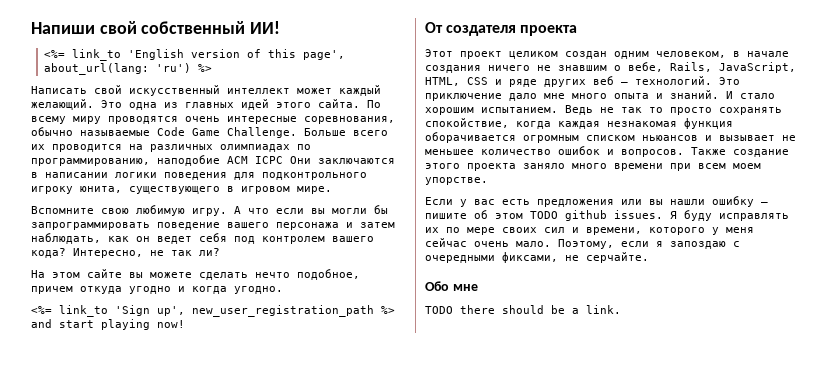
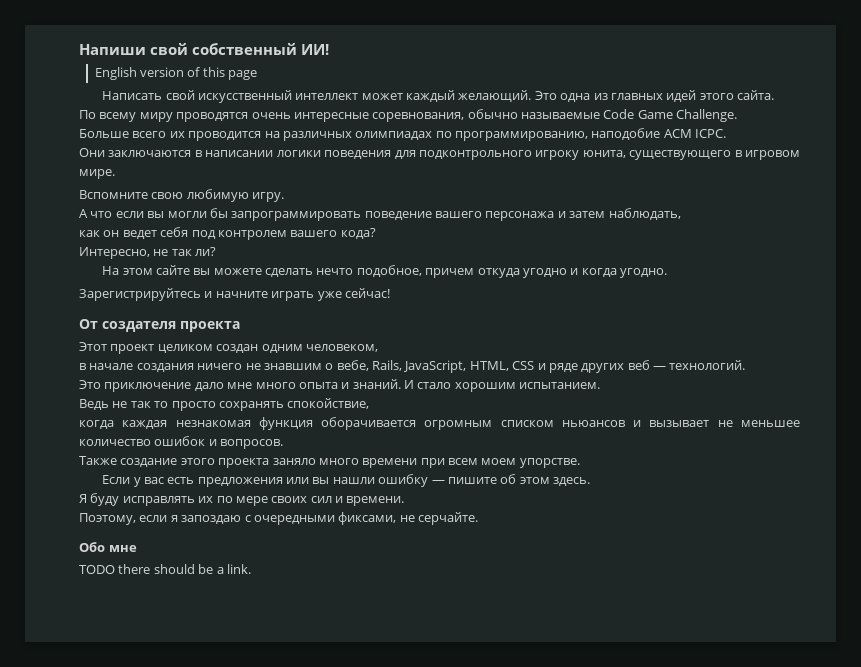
- <%= link_to 'English version of this page', about_url(lang: 'ru') %>
+ English version of this page
- Это одна из главных идей этого сайта. По всему миру проводятся очень интересные соревнования, обычно называемые Code Game Challenge. Больше всего их проводится на различных олимпиадах по программированию, наподобие ACM ICPC Они заключаются в написании логики поведения для подконтрольного игроку юнита, существующего в игровом мире.
+ Это одна из главных идей этого сайта.
+ По всему миру проводятся очень интересные соревнования, обычно называемые Code Game Challenge.
+ Больше всего их проводится на различных олимпиадах по программированию, наподобие ACM ICPC.
+ Они заключаются в написании логики поведения для подконтрольного игроку юнита, существующего в игровом мире.
- Вспомните свою любимую игру. А что если вы могли бы запрограммировать поведение вашего персонажа и затем наблюдать, как он ведет себя под контролем вашего кода? Интересно, не так ли?
+ Вспомните свою любимую игру.
+ А что если вы могли бы запрограммировать поведение вашего персонажа и затем наблюдать,
+ как он ведет себя под контролем вашего кода?
+ Интересно, не так ли?
- <%= link_to 'Sign up', new_user_registration_path %> and start playing now!
+ Зарегистрируйтесь и начните играть уже сейчас!
- Этот проект целиком создан одним человеком, в начале создания ничего не знавшим о вебе, Rails, JavaScript, HTML, CSS и ряде других веб — технологий. Это приключение дало мне много опыта и знаний.
+ Этот проект целиком создан одним человеком,
+ в начале создания ничего не знавшим о вебе, Rails, JavaScript, HTML, CSS и ряде других веб — технологий.
+ Это приключение дало мне много опыта и знаний.
- И стало хорошим испытанием. Ведь не так то просто сохранять спокойствие, когда каждая незнакомая функция оборачивается огромным списком ньюансов и вызывает не меньшее количество ошибок и вопросов. Также создание этого проекта заняло много времени при всем моем упорстве.
+ И стало хорошим испытанием.
+ Ведь не так то просто сохранять спокойствие,
+ когда каждая незнакомая функция оборачивается огромным списком ньюансов и вызывает не меньшее количество ошибок и вопросов.
+ Также создание этого проекта заняло много времени при всем моем упорстве.
- Если у вас есть предложения или вы нашли ошибку — пишите об этом TODO github issues. Я буду исправлять их по мере своих сил и времени, которого у меня сейчас очень мало. Поэтому, если я запоздаю с очередными фиксами, не серчайте.
+ Если у вас есть предложения или вы нашли ошибку — пишите об этом здесь.
+ Я буду исправлять их по мере своих сил и времени.
+ Поэтому, если я запоздаю с очередными фиксами, не серчайте.

